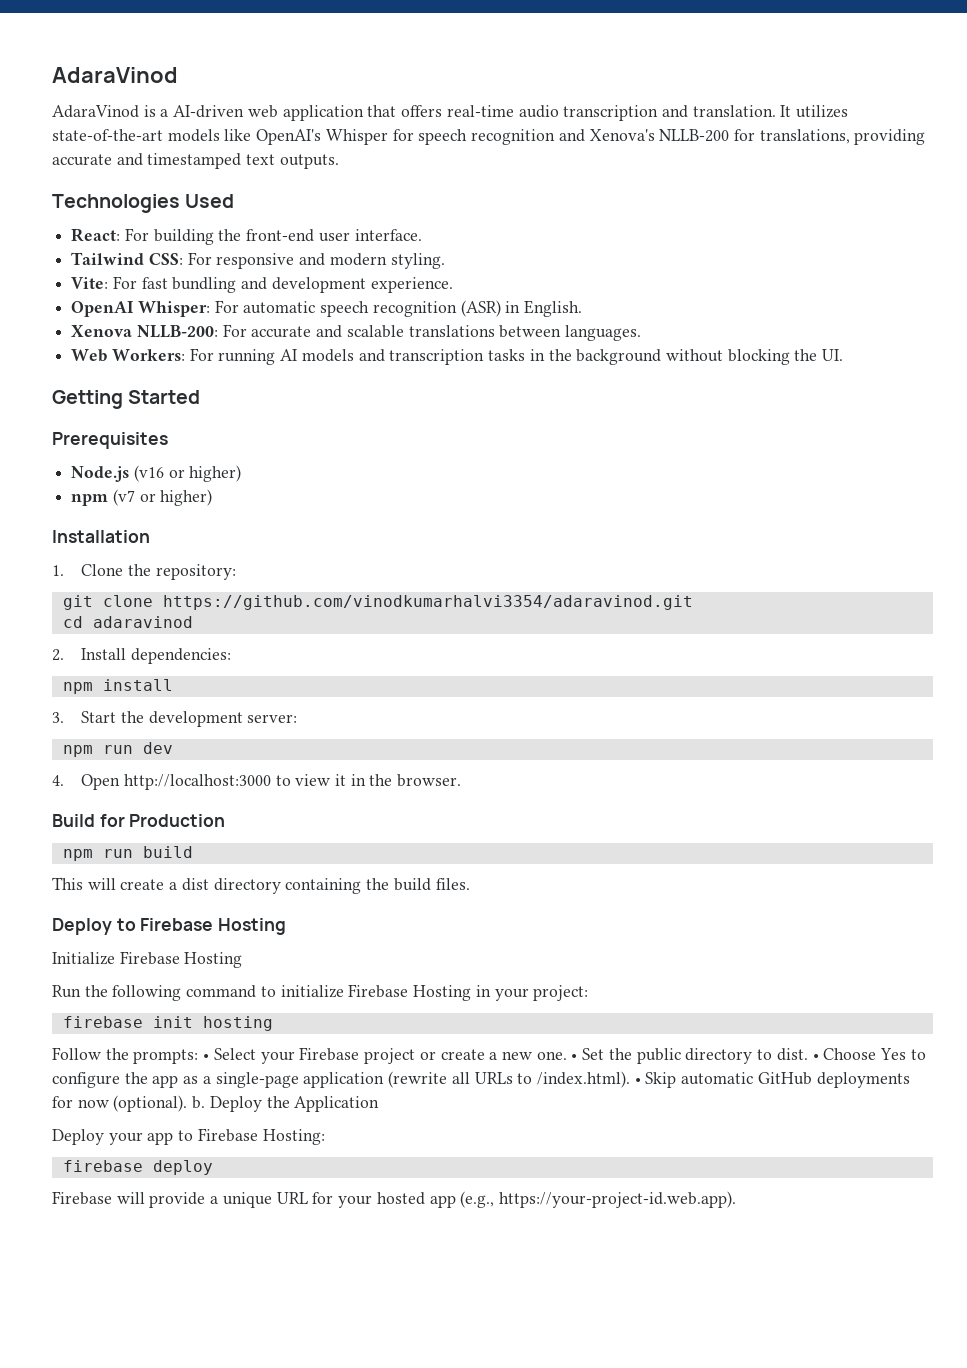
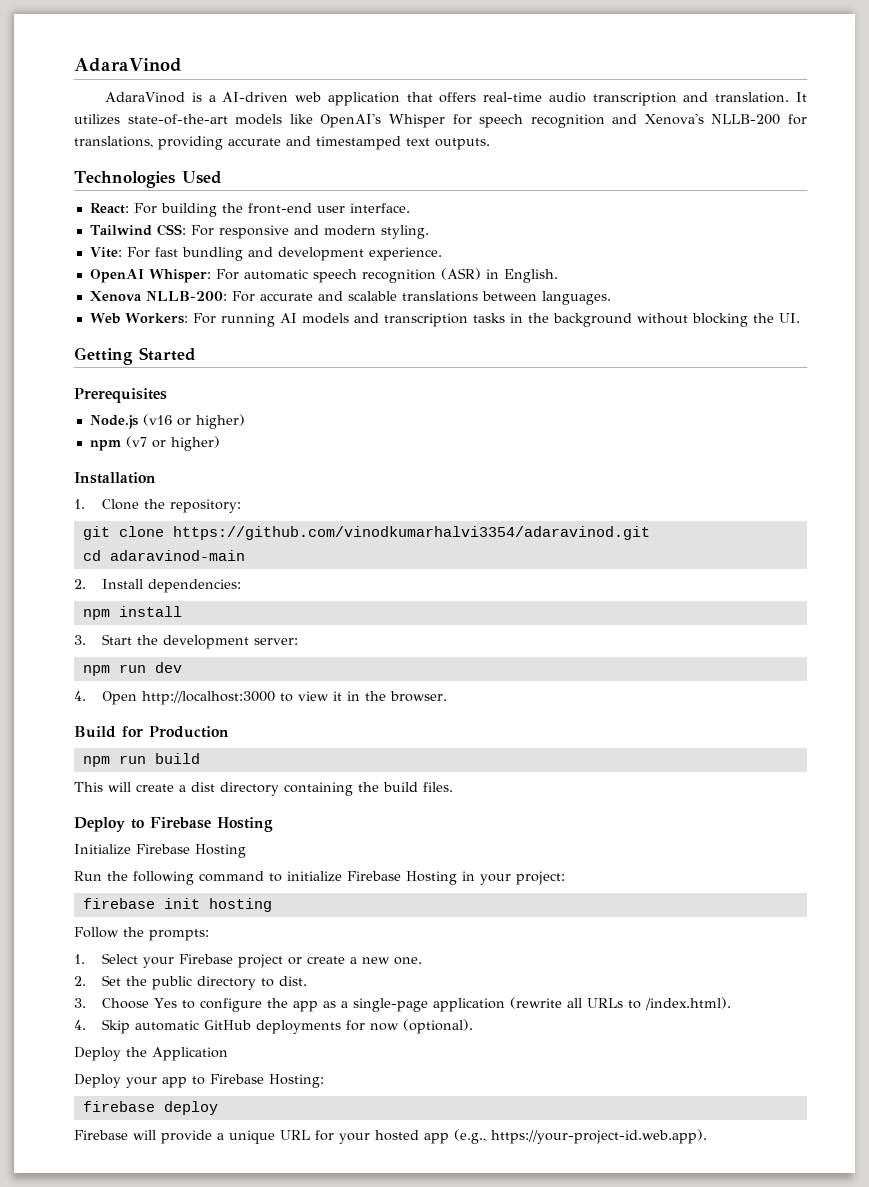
- cd adaravinod
+ cd adaravinod-main
- Follow the prompts: • Select your Firebase project or create a new one. • Set the public directory to dist. • Choose Yes to configure the app as a single-page application (rewrite all URLs to /index.html). • Skip automatic GitHub deployments for now (optional). b. Deploy the Application
+ Follow the prompts:
+ 1. Select your Firebase project or create a new one.
+ 2. Set the public directory to dist.
+ 3. Choose Yes to configure the app as a single-page application (rewrite all URLs to /index.html).
+ 4. Skip automatic GitHub deployments for now (optional).
+ Deploy the Application

